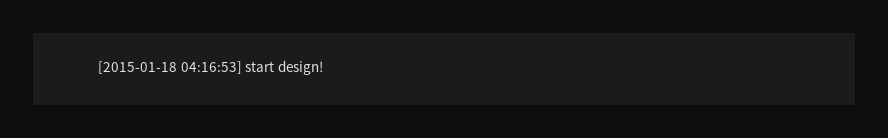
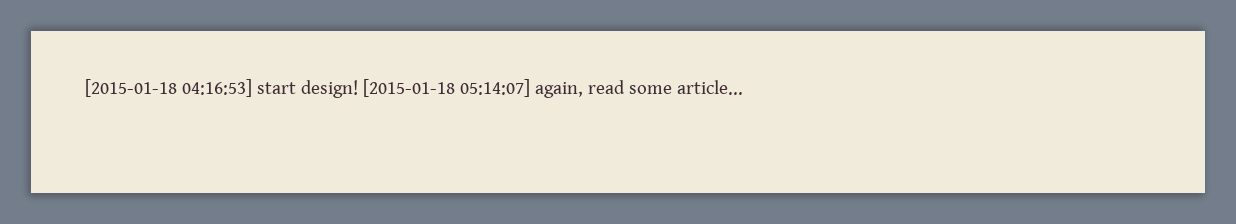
+ [2015-01-18 05:14:07] again, read some article...

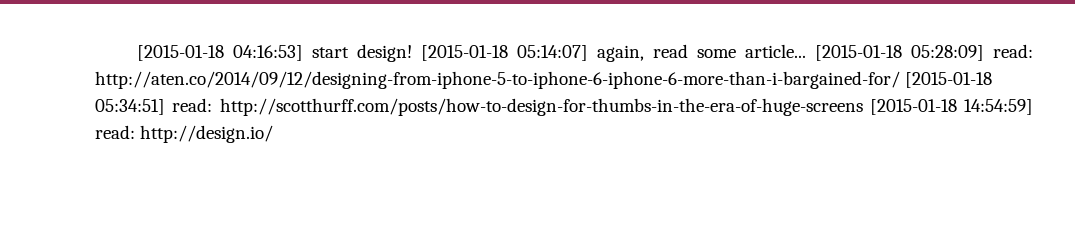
+ [2015-01-18 05:28:09] read: http://aten.co/2014/09/12/designing-from-iphone-5-to-iphone-6-iphone-6-more-than-i-bargained-for/ [2015-01-18 05:34:51] read: http://scotthurff.com/posts/how-to-design-for-thumbs-in-the-era-of-huge-screens [2015-01-18 14:54:59] read: http://design.io/

